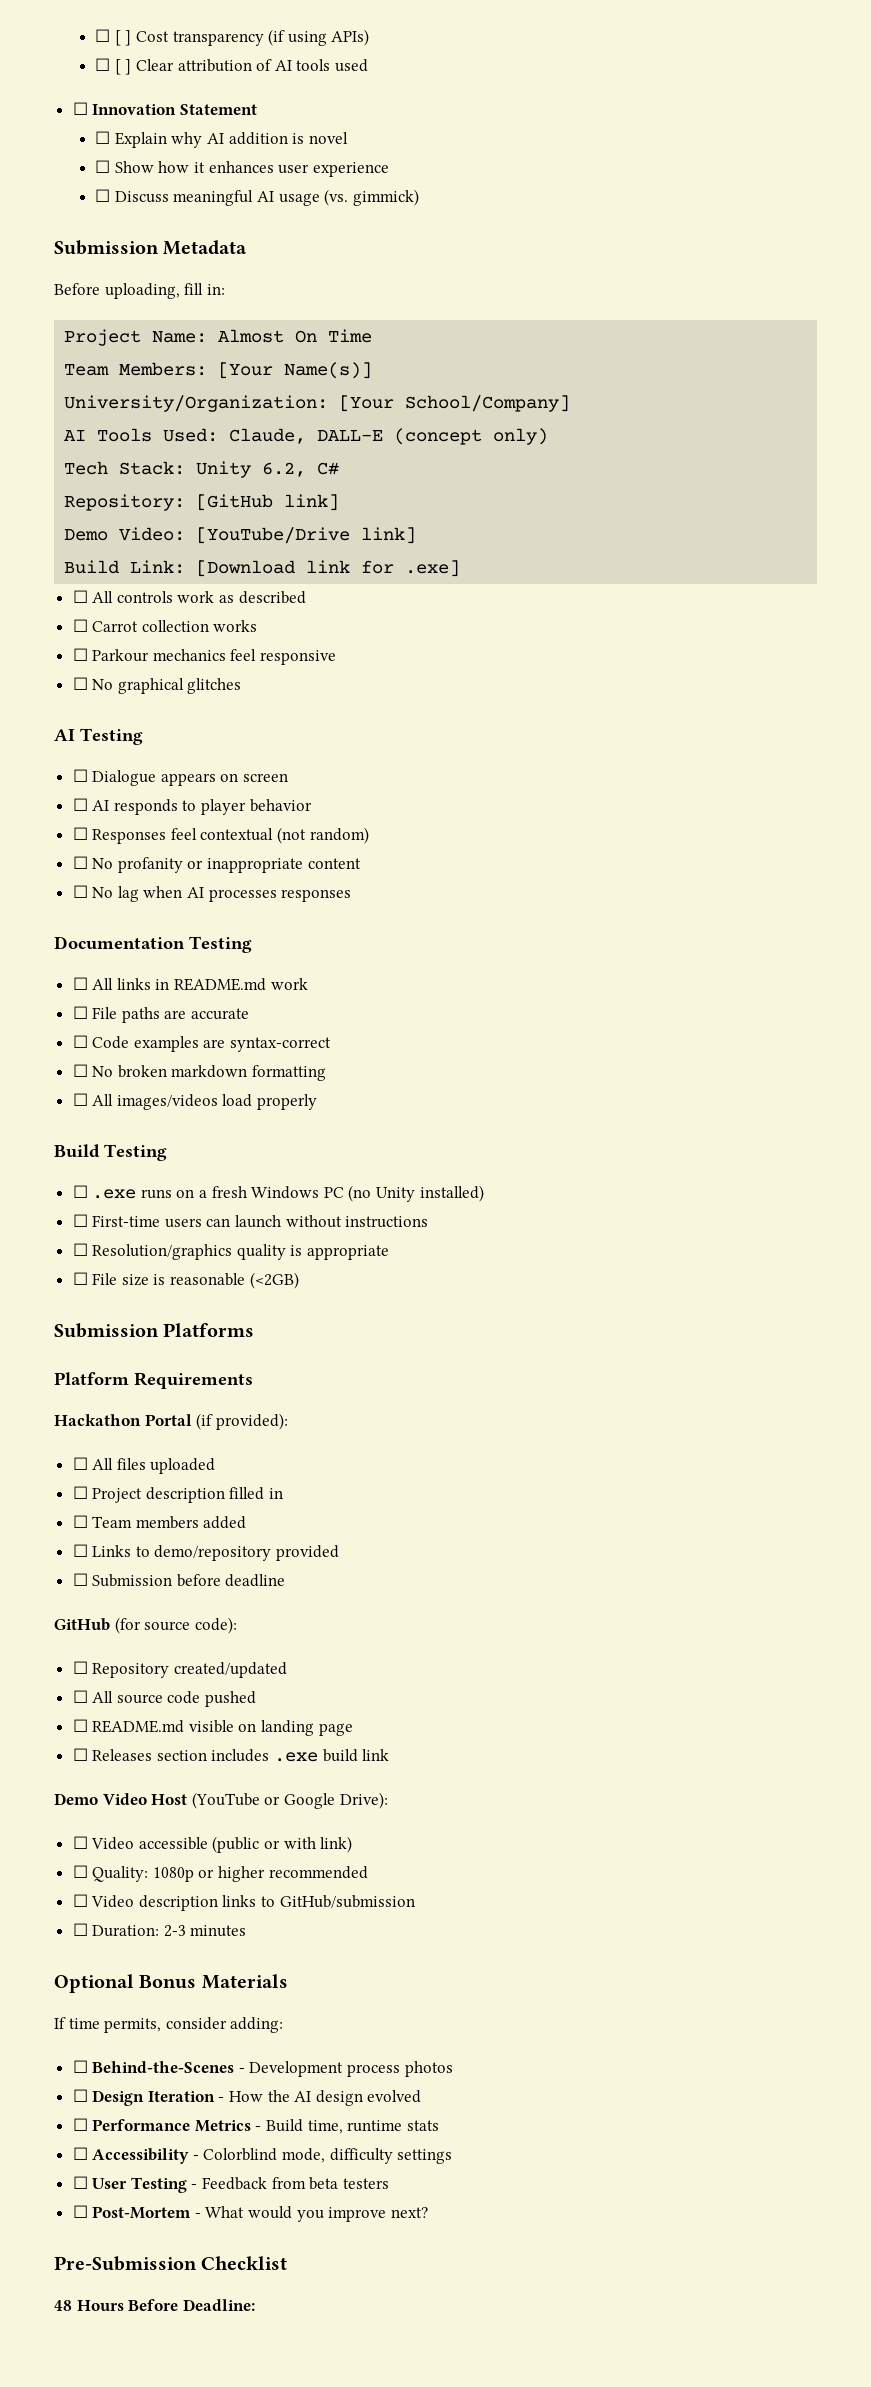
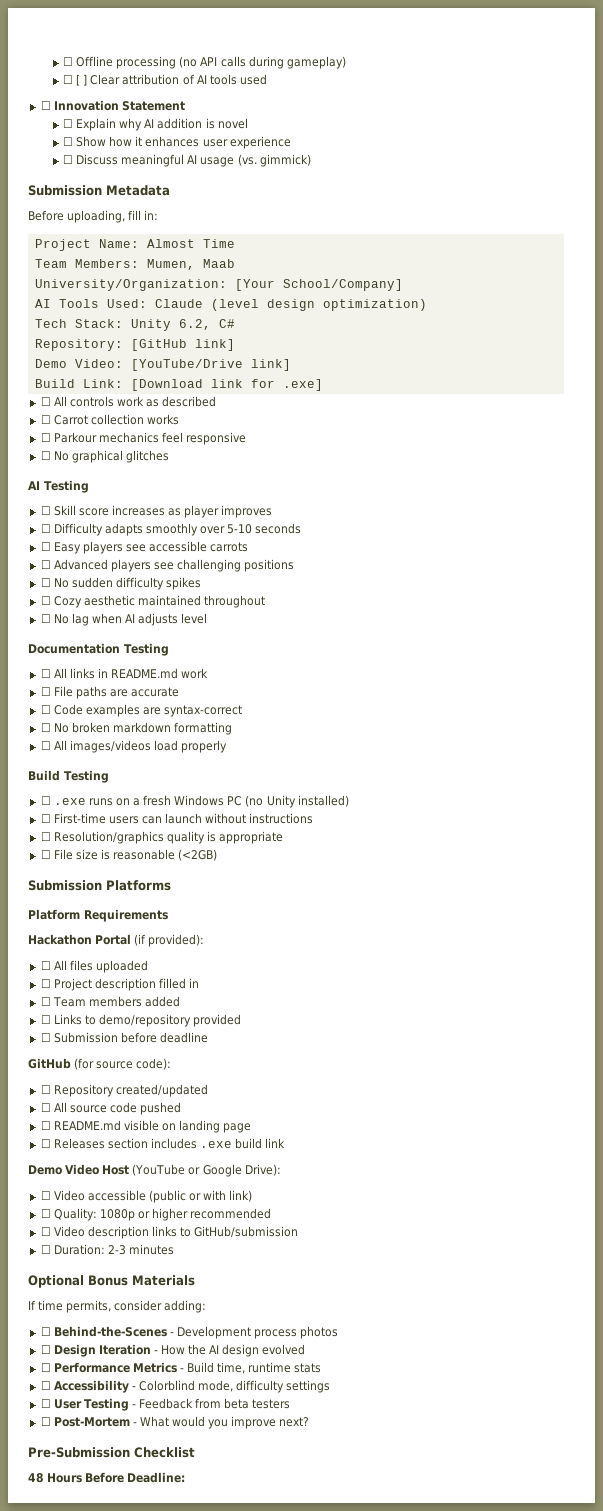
- ☐ [ ] Cost transparency (if using APIs)
+ ☐ Offline processing (no API calls during gameplay)
- Project Name: Almost On Time
+ Project Name: Almost Time
- Team Members: [Your Name(s)]
+ Team Members: Mumen, Maab
- AI Tools Used: Claude, DALL-E (concept only)
+ AI Tools Used: Claude (level design optimization)
- ☐ Dialogue appears on screen
- ☐ AI responds to player behavior
- ☐ Responses feel contextual (not random)
- ☐ No profanity or inappropriate content
+ ☐ Skill score increases as player improves
+ ☐ Difficulty adapts smoothly over 5-10 seconds
+ ☐ Easy players see accessible carrots
+ ☐ Advanced players see challenging positions
+ ☐ No sudden difficulty spikes
+ ☐ Cozy aesthetic maintained throughout
- ☐ No lag when AI processes responses
+ ☐ No lag when AI adjusts level

